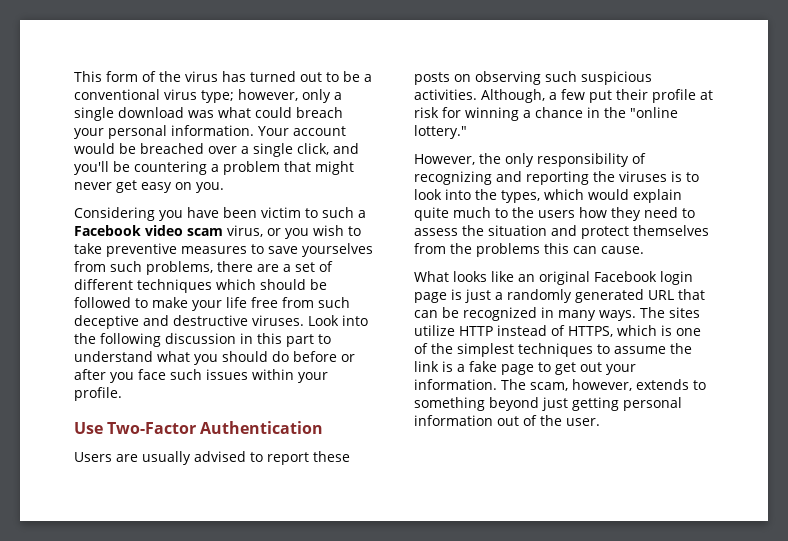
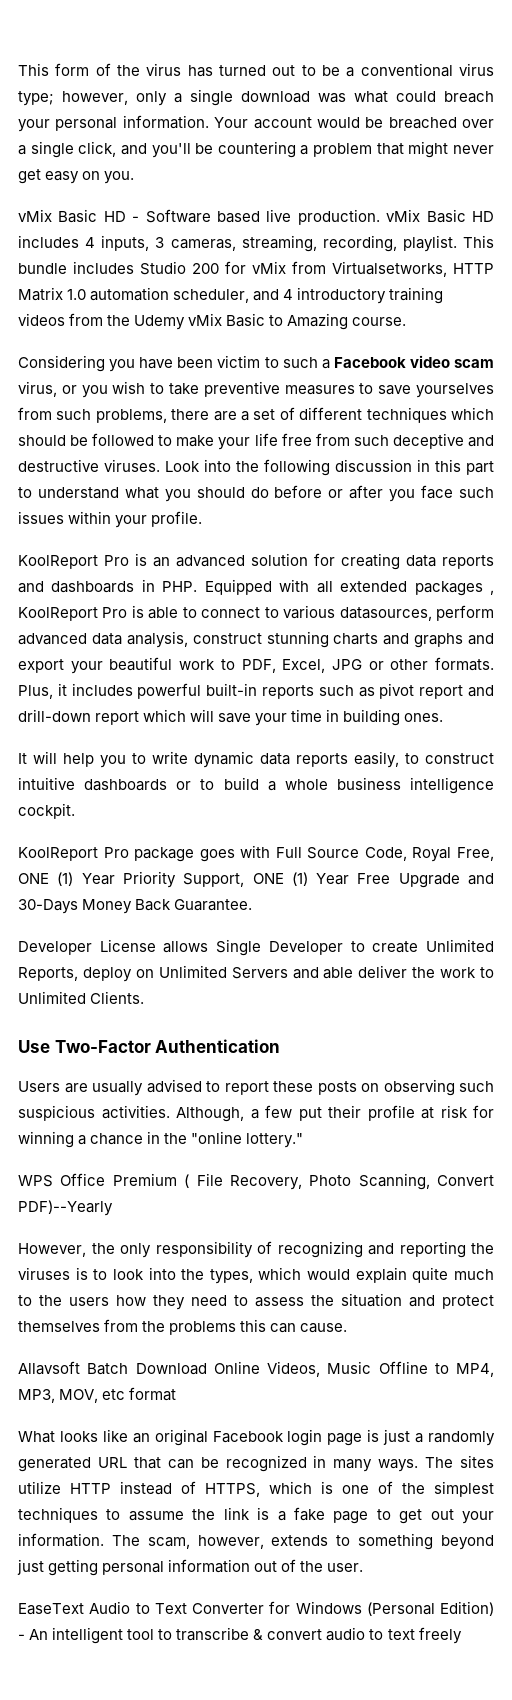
+ vMix Basic HD - Software based live production. vMix Basic HD includes 4 inputs, 3 cameras, streaming, recording, playlist. This bundle includes Studio 200 for vMix from Virtualsetworks, HTTP Matrix 1.0 automation scheduler, and 4 introductory training videos from the Udemy vMix Basic to Amazing course.
+ KoolReport Pro is an advanced solution for creating data reports and dashboards in PHP. Equipped with all extended packages , KoolReport Pro is able to connect to various datasources, perform advanced data analysis, construct stunning charts and graphs and export your beautiful work to PDF, Excel, JPG or other formats. Plus, it includes powerful built-in reports such as pivot report and drill-down report which will save your time in building ones.
+ It will help you to write dynamic data reports easily, to construct intuitive dashboards or to build a whole business intelligence cockpit.
+ KoolReport Pro package goes with Full Source Code, Royal Free, ONE (1) Year Priority Support, ONE (1) Year Free Upgrade and 30-Days Money Back Guarantee.
+ Developer License allows Single Developer to create Unlimited Reports, deploy on Unlimited Servers and able deliver the work to Unlimited Clients.
+ WPS Office Premium ( File Recovery, Photo Scanning, Convert PDF)--Yearly
+ Allavsoft Batch Download Online Videos, Music Offline to MP4, MP3, MOV, etc format
+ EaseText Audio to Text Converter for Windows (Personal Edition) - An intelligent tool to transcribe & convert audio to text freely

